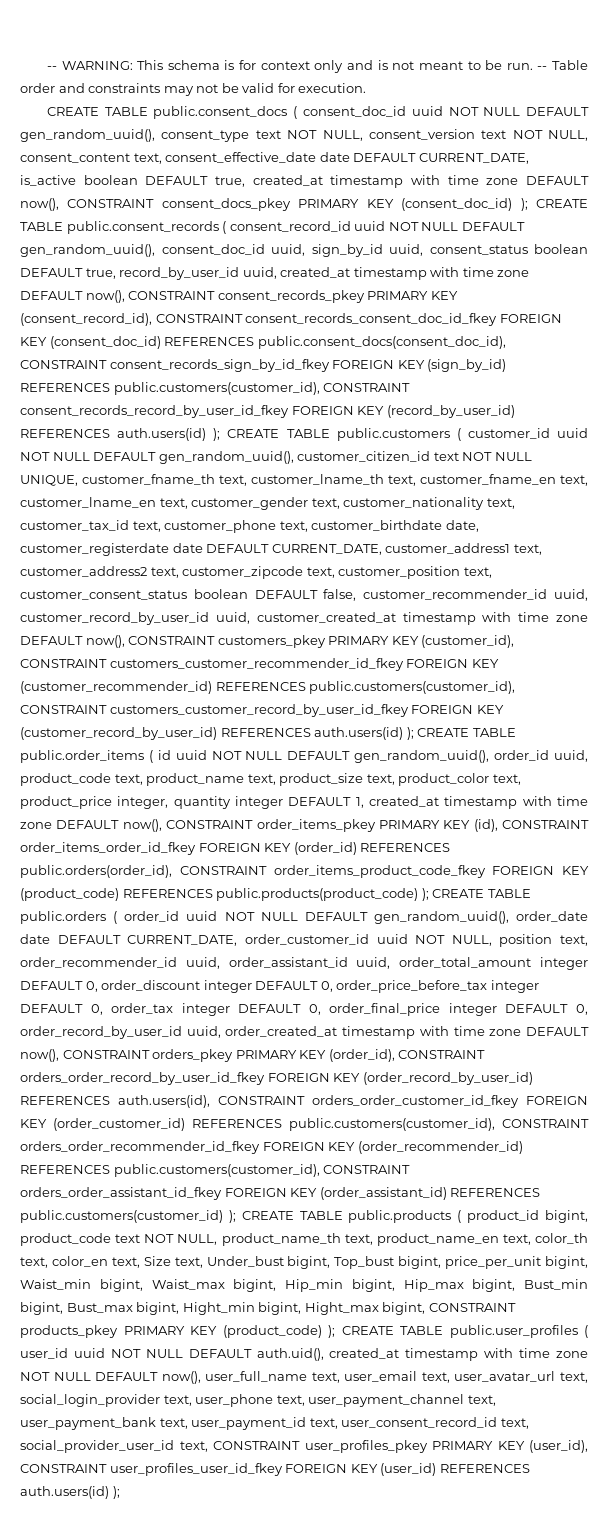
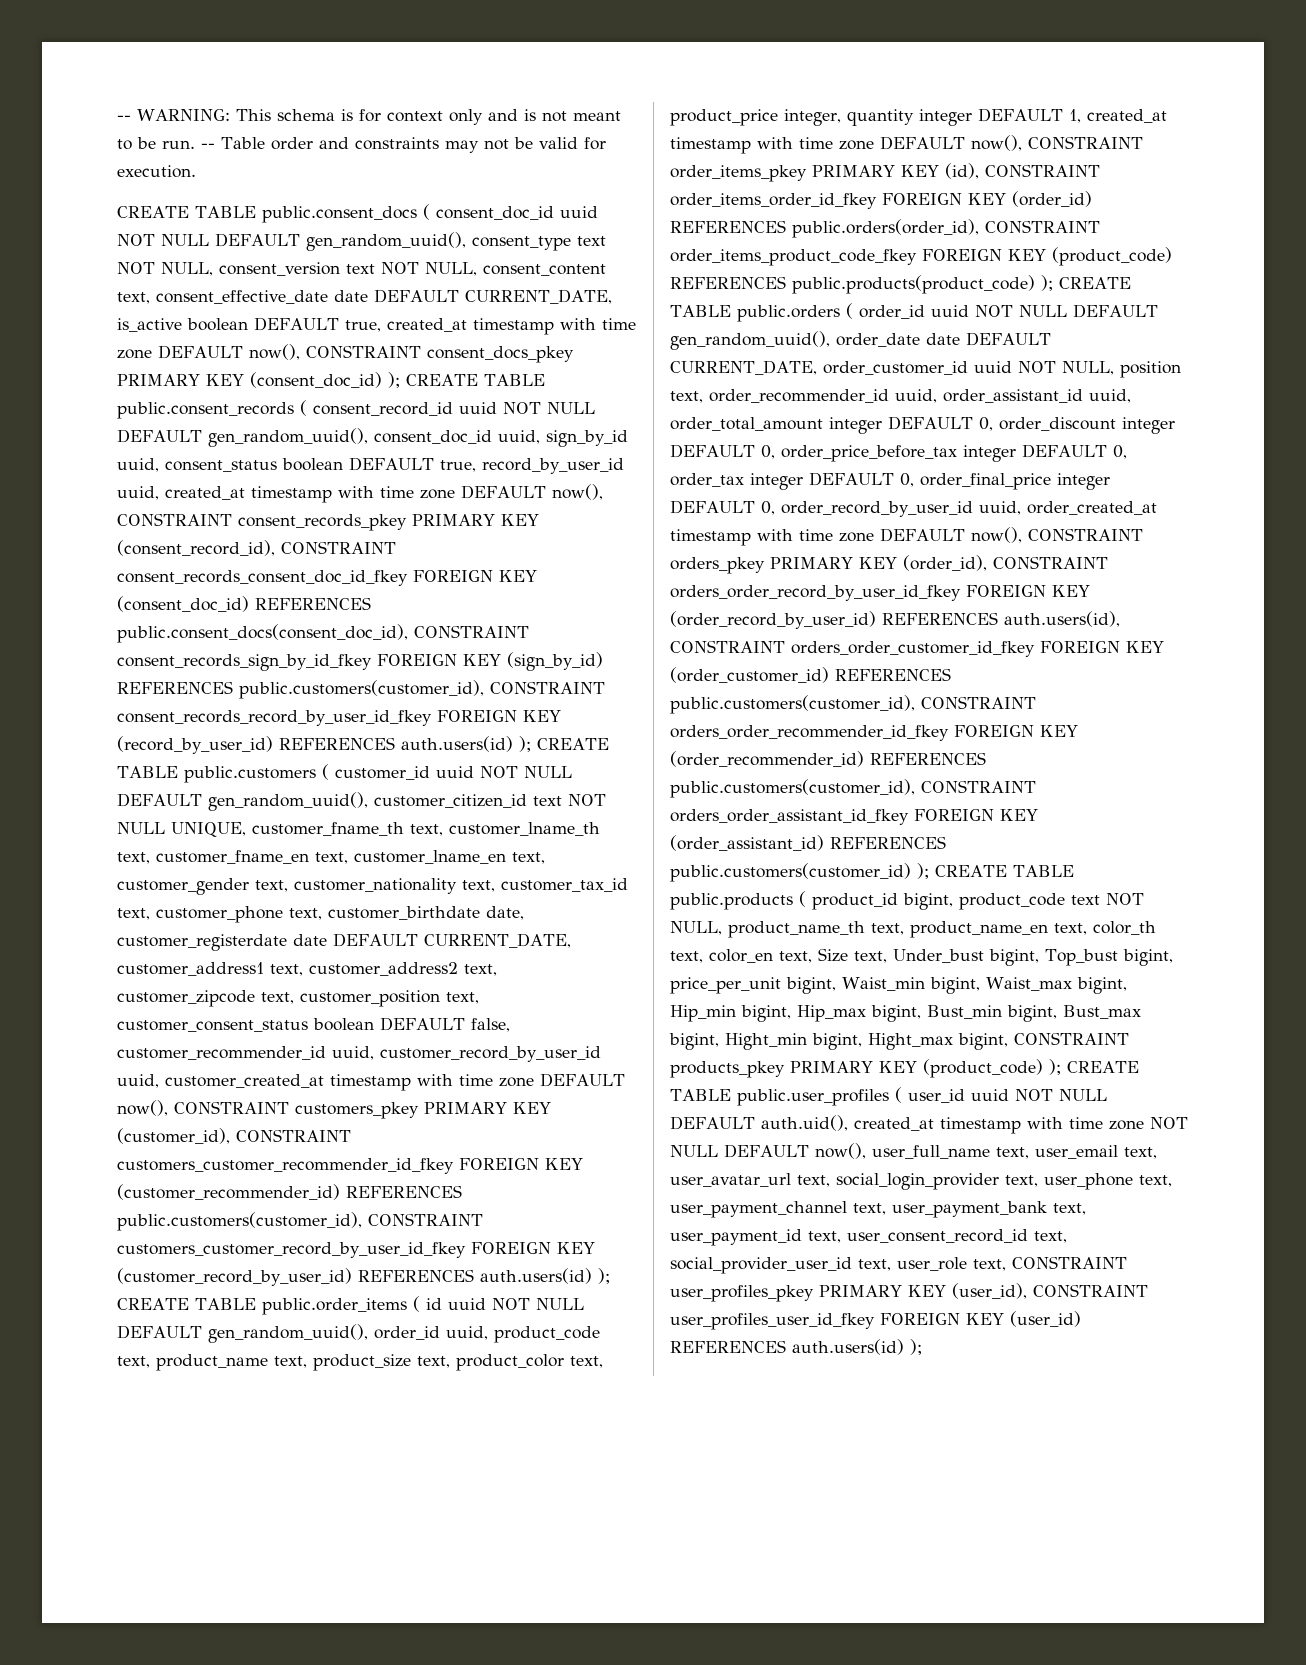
- CREATE TABLE public.user_profiles ( user_id uuid NOT NULL DEFAULT auth.uid(), created_at timestamp with time zone NOT NULL DEFAULT now(), user_full_name text, user_email text, user_avatar_url text, social_login_provider text, user_phone text, user_payment_channel text, user_payment_bank text, user_payment_id text, user_consent_record_id text, social_provider_user_id text, CONSTRAINT user_profiles_pkey PRIMARY KEY (user_id), CONSTRAINT user_profiles_user_id_fkey FOREIGN KEY (user_id) REFERENCES auth.users(id) );
+ CREATE TABLE public.user_profiles ( user_id uuid NOT NULL DEFAULT auth.uid(), created_at timestamp with time zone NOT NULL DEFAULT now(), user_full_name text, user_email text, user_avatar_url text, social_login_provider text, user_phone text, user_payment_channel text, user_payment_bank text, user_payment_id text, user_consent_record_id text, social_provider_user_id text, user_role text, CONSTRAINT user_profiles_pkey PRIMARY KEY (user_id), CONSTRAINT user_profiles_user_id_fkey FOREIGN KEY (user_id) REFERENCES auth.users(id) );

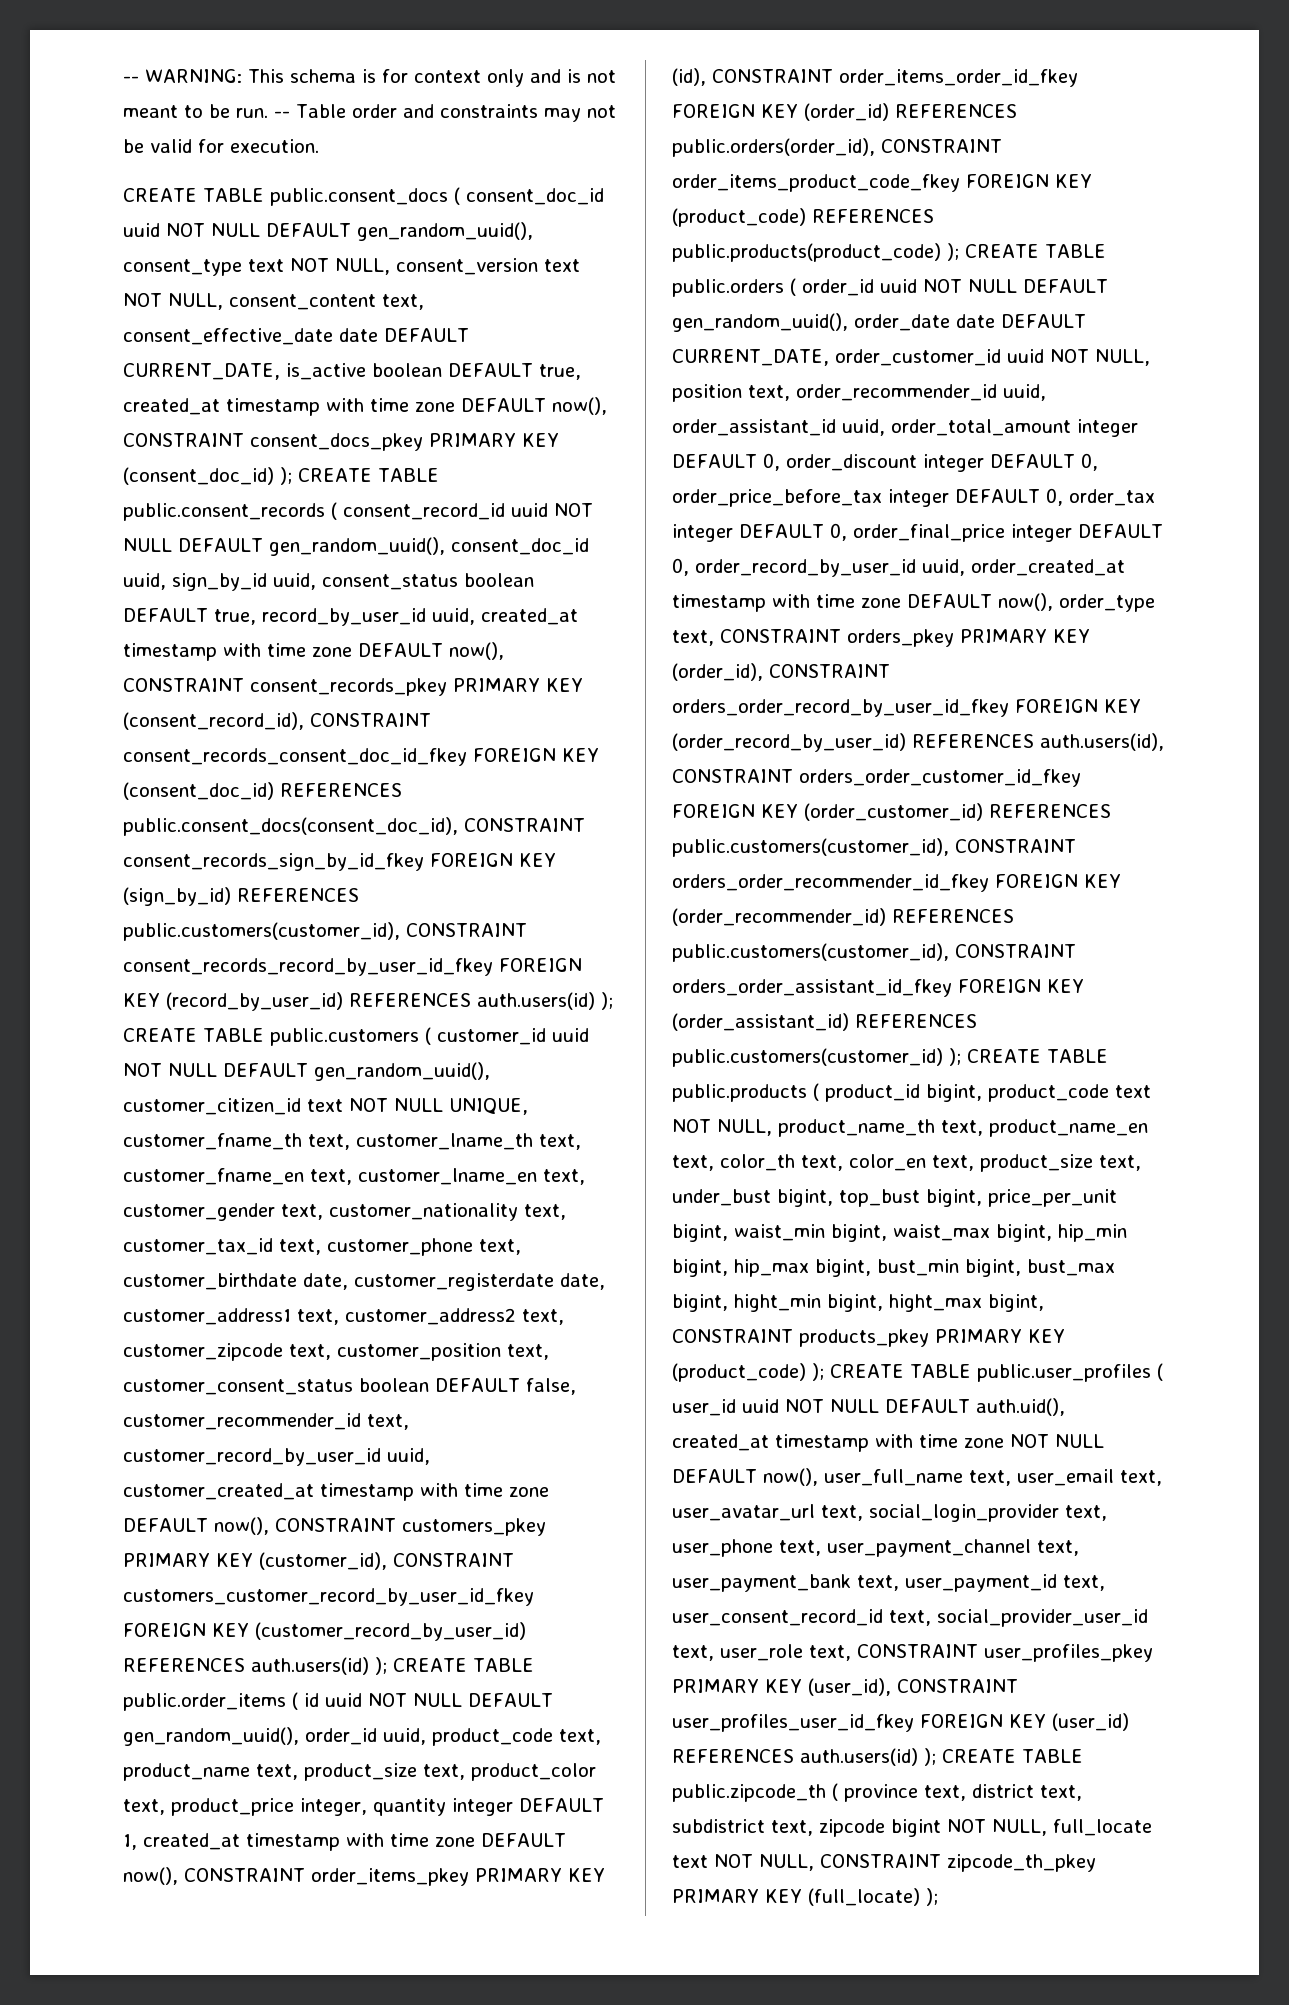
- CREATE TABLE public.customers ( customer_id uuid NOT NULL DEFAULT gen_random_uuid(), customer_citizen_id text NOT NULL UNIQUE, customer_fname_th text, customer_lname_th text, customer_fname_en text, customer_lname_en text, customer_gender text, customer_nationality text, customer_tax_id text, customer_phone text, customer_birthdate date, customer_registerdate date DEFAULT CURRENT_DATE, customer_address1 text, customer_address2 text, customer_zipcode text, customer_position text, customer_consent_status boolean DEFAULT false, customer_recommender_id uuid, customer_record_by_user_id uuid, customer_created_at timestamp with time zone DEFAULT now(), CONSTRAINT customers_pkey PRIMARY KEY (customer_id), CONSTRAINT customers_customer_recommender_id_fkey FOREIGN KEY (customer_recommender_id) REFERENCES public.customers(customer_id), CONSTRAINT customers_customer_record_by_user_id_fkey FOREIGN KEY (customer_record_by_user_id) REFERENCES auth.users(id) );
+ CREATE TABLE public.customers ( customer_id uuid NOT NULL DEFAULT gen_random_uuid(), customer_citizen_id text NOT NULL UNIQUE, customer_fname_th text, customer_lname_th text, customer_fname_en text, customer_lname_en text, customer_gender text, customer_nationality text, customer_tax_id text, customer_phone text, customer_birthdate date, customer_registerdate date, customer_address1 text, customer_address2 text, customer_zipcode text, customer_position text, customer_consent_status boolean DEFAULT false, customer_recommender_id text, customer_record_by_user_id uuid, customer_created_at timestamp with time zone DEFAULT now(), CONSTRAINT customers_pkey PRIMARY KEY (customer_id), CONSTRAINT customers_customer_record_by_user_id_fkey FOREIGN KEY (customer_record_by_user_id) REFERENCES auth.users(id) );
- CREATE TABLE public.orders ( order_id uuid NOT NULL DEFAULT gen_random_uuid(), order_date date DEFAULT CURRENT_DATE, order_customer_id uuid NOT NULL, position text, order_recommender_id uuid, order_assistant_id uuid, order_total_amount integer DEFAULT 0, order_discount integer DEFAULT 0, order_price_before_tax integer DEFAULT 0, order_tax integer DEFAULT 0, order_final_price integer DEFAULT 0, order_record_by_user_id uuid, order_created_at timestamp with time zone DEFAULT now(), CONSTRAINT orders_pkey PRIMARY KEY (order_id), CONSTRAINT orders_order_record_by_user_id_fkey FOREIGN KEY (order_record_by_user_id) REFERENCES auth.users(id), CONSTRAINT orders_order_customer_id_fkey FOREIGN KEY (order_customer_id) REFERENCES public.customers(customer_id), CONSTRAINT orders_order_recommender_id_fkey FOREIGN KEY (order_recommender_id) REFERENCES public.customers(customer_id), CONSTRAINT orders_order_assistant_id_fkey FOREIGN KEY (order_assistant_id) REFERENCES public.customers(customer_id) );
+ CREATE TABLE public.orders ( order_id uuid NOT NULL DEFAULT gen_random_uuid(), order_date date DEFAULT CURRENT_DATE, order_customer_id uuid NOT NULL, position text, order_recommender_id uuid, order_assistant_id uuid, order_total_amount integer DEFAULT 0, order_discount integer DEFAULT 0, order_price_before_tax integer DEFAULT 0, order_tax integer DEFAULT 0, order_final_price integer DEFAULT 0, order_record_by_user_id uuid, order_created_at timestamp with time zone DEFAULT now(), order_type text, CONSTRAINT orders_pkey PRIMARY KEY (order_id), CONSTRAINT orders_order_record_by_user_id_fkey FOREIGN KEY (order_record_by_user_id) REFERENCES auth.users(id), CONSTRAINT orders_order_customer_id_fkey FOREIGN KEY (order_customer_id) REFERENCES public.customers(customer_id), CONSTRAINT orders_order_recommender_id_fkey FOREIGN KEY (order_recommender_id) REFERENCES public.customers(customer_id), CONSTRAINT orders_order_assistant_id_fkey FOREIGN KEY (order_assistant_id) REFERENCES public.customers(customer_id) );
- CREATE TABLE public.products ( product_id bigint, product_code text NOT NULL, product_name_th text, product_name_en text, color_th text, color_en text, Size text, Under_bust bigint, Top_bust bigint, price_per_unit bigint, Waist_min bigint, Waist_max bigint, Hip_min bigint, Hip_max bigint, Bust_min bigint, Bust_max bigint, Hight_min bigint, Hight_max bigint, CONSTRAINT products_pkey PRIMARY KEY (product_code) );
+ CREATE TABLE public.products ( product_id bigint, product_code text NOT NULL, product_name_th text, product_name_en text, color_th text, color_en text, product_size text, under_bust bigint, top_bust bigint, price_per_unit bigint, waist_min bigint, waist_max bigint, hip_min bigint, hip_max bigint, bust_min bigint, bust_max bigint, hight_min bigint, hight_max bigint, CONSTRAINT products_pkey PRIMARY KEY (product_code) );
+ CREATE TABLE public.zipcode_th ( province text, district text, subdistrict text, zipcode bigint NOT NULL, full_locate text NOT NULL, CONSTRAINT zipcode_th_pkey PRIMARY KEY (full_locate) );

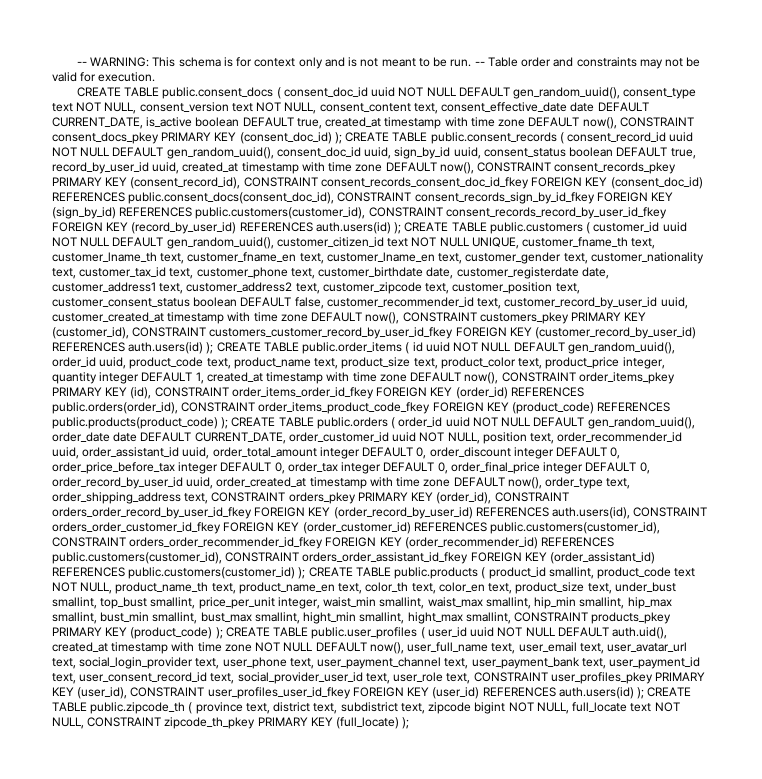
- CREATE TABLE public.orders ( order_id uuid NOT NULL DEFAULT gen_random_uuid(), order_date date DEFAULT CURRENT_DATE, order_customer_id uuid NOT NULL, position text, order_recommender_id uuid, order_assistant_id uuid, order_total_amount integer DEFAULT 0, order_discount integer DEFAULT 0, order_price_before_tax integer DEFAULT 0, order_tax integer DEFAULT 0, order_final_price integer DEFAULT 0, order_record_by_user_id uuid, order_created_at timestamp with time zone DEFAULT now(), order_type text, CONSTRAINT orders_pkey PRIMARY KEY (order_id), CONSTRAINT orders_order_record_by_user_id_fkey FOREIGN KEY (order_record_by_user_id) REFERENCES auth.users(id), CONSTRAINT orders_order_customer_id_fkey FOREIGN KEY (order_customer_id) REFERENCES public.customers(customer_id), CONSTRAINT orders_order_recommender_id_fkey FOREIGN KEY (order_recommender_id) REFERENCES public.customers(customer_id), CONSTRAINT orders_order_assistant_id_fkey FOREIGN KEY (order_assistant_id) REFERENCES public.customers(customer_id) );
+ CREATE TABLE public.orders ( order_id uuid NOT NULL DEFAULT gen_random_uuid(), order_date date DEFAULT CURRENT_DATE, order_customer_id uuid NOT NULL, position text, order_recommender_id uuid, order_assistant_id uuid, order_total_amount integer DEFAULT 0, order_discount integer DEFAULT 0, order_price_before_tax integer DEFAULT 0, order_tax integer DEFAULT 0, order_final_price integer DEFAULT 0, order_record_by_user_id uuid, order_created_at timestamp with time zone DEFAULT now(), order_type text, order_shipping_address text, CONSTRAINT orders_pkey PRIMARY KEY (order_id), CONSTRAINT orders_order_record_by_user_id_fkey FOREIGN KEY (order_record_by_user_id) REFERENCES auth.users(id), CONSTRAINT orders_order_customer_id_fkey FOREIGN KEY (order_customer_id) REFERENCES public.customers(customer_id), CONSTRAINT orders_order_recommender_id_fkey FOREIGN KEY (order_recommender_id) REFERENCES public.customers(customer_id), CONSTRAINT orders_order_assistant_id_fkey FOREIGN KEY (order_assistant_id) REFERENCES public.customers(customer_id) );
- CREATE TABLE public.products ( product_id bigint, product_code text NOT NULL, product_name_th text, product_name_en text, color_th text, color_en text, product_size text, under_bust bigint, top_bust bigint, price_per_unit bigint, waist_min bigint, waist_max bigint, hip_min bigint, hip_max bigint, bust_min bigint, bust_max bigint, hight_min bigint, hight_max bigint, CONSTRAINT products_pkey PRIMARY KEY (product_code) );
+ CREATE TABLE public.products ( product_id smallint, product_code text NOT NULL, product_name_th text, product_name_en text, color_th text, color_en text, product_size text, under_bust smallint, top_bust smallint, price_per_unit integer, waist_min smallint, waist_max smallint, hip_min smallint, hip_max smallint, bust_min smallint, bust_max smallint, hight_min smallint, hight_max smallint, CONSTRAINT products_pkey PRIMARY KEY (product_code) );

